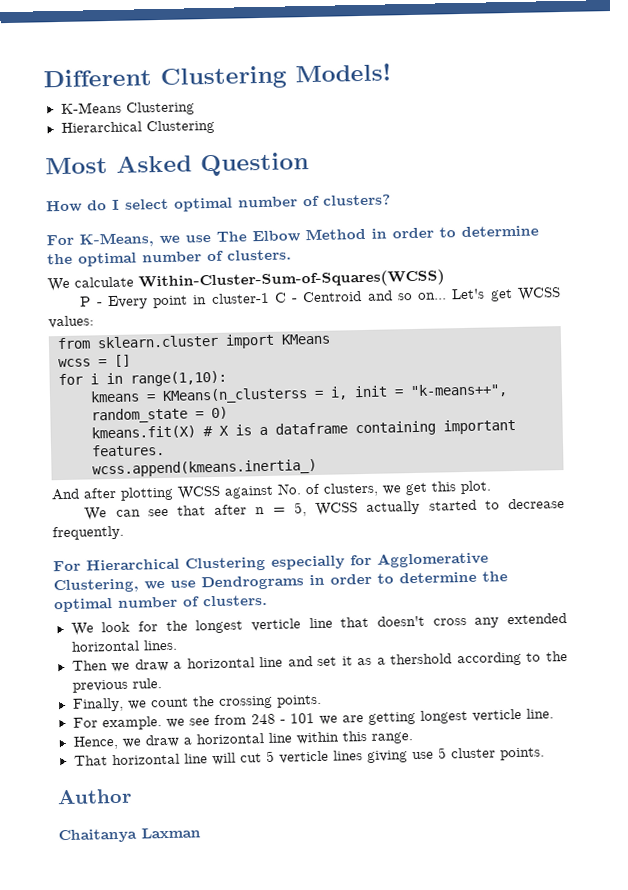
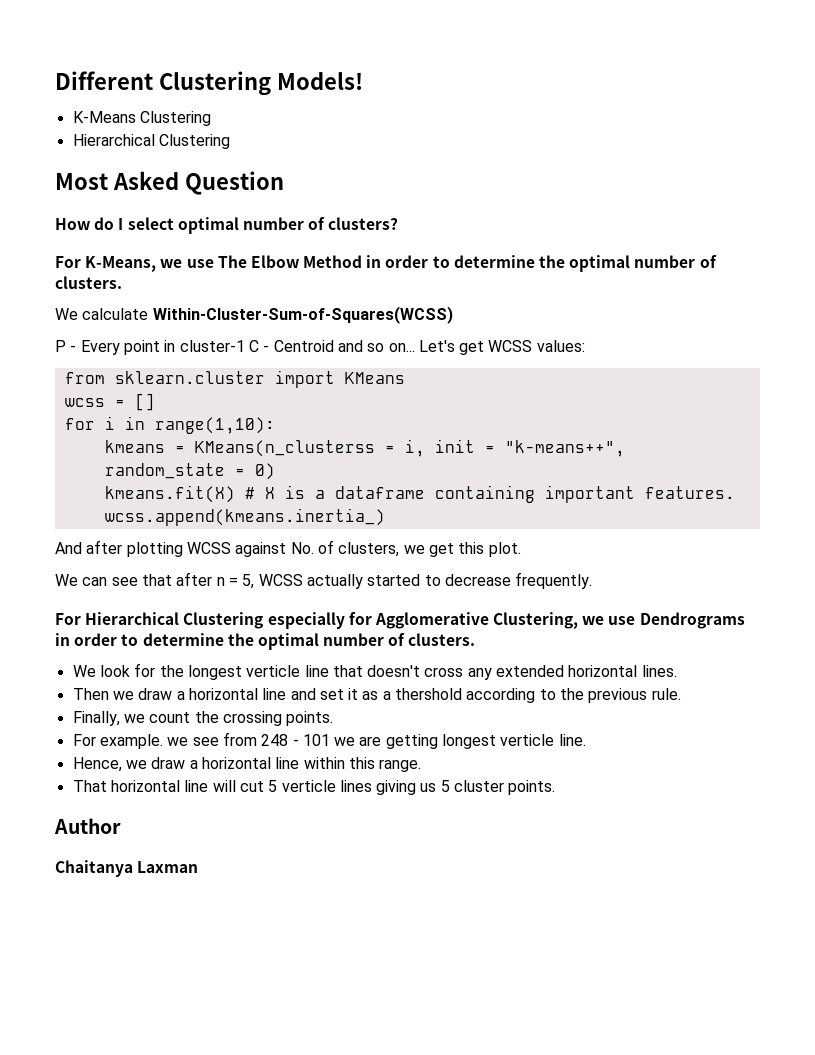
- That horizontal line will cut 5 verticle lines giving use 5 cluster points.
+ That horizontal line will cut 5 verticle lines giving us 5 cluster points.

